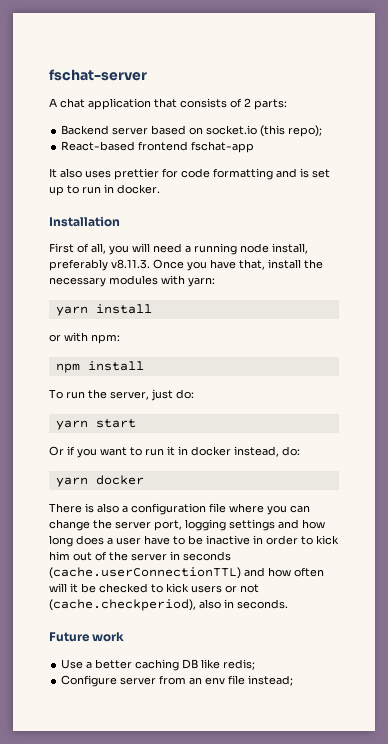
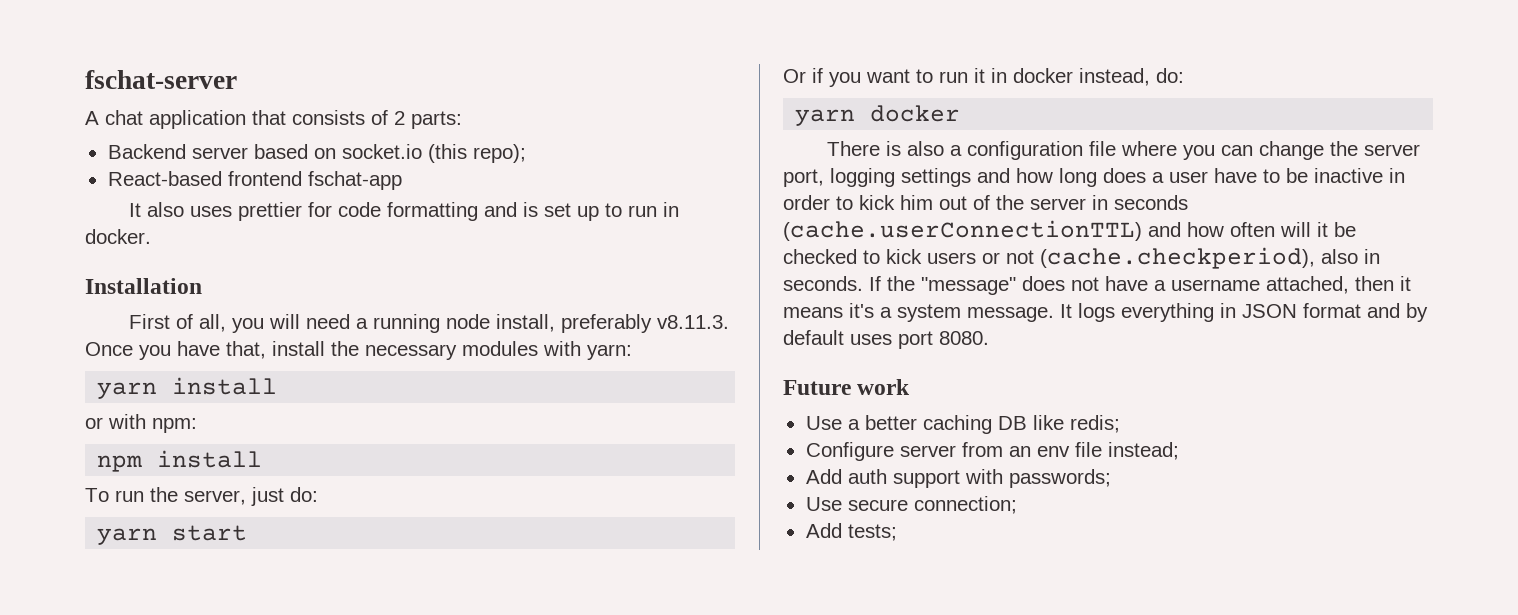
+ If the "message" does not have a username attached, then it means it's a system message. It logs everything in JSON format and by default uses port 8080.
+ Add auth support with passwords;
+ Use secure connection;
+ Add tests;

